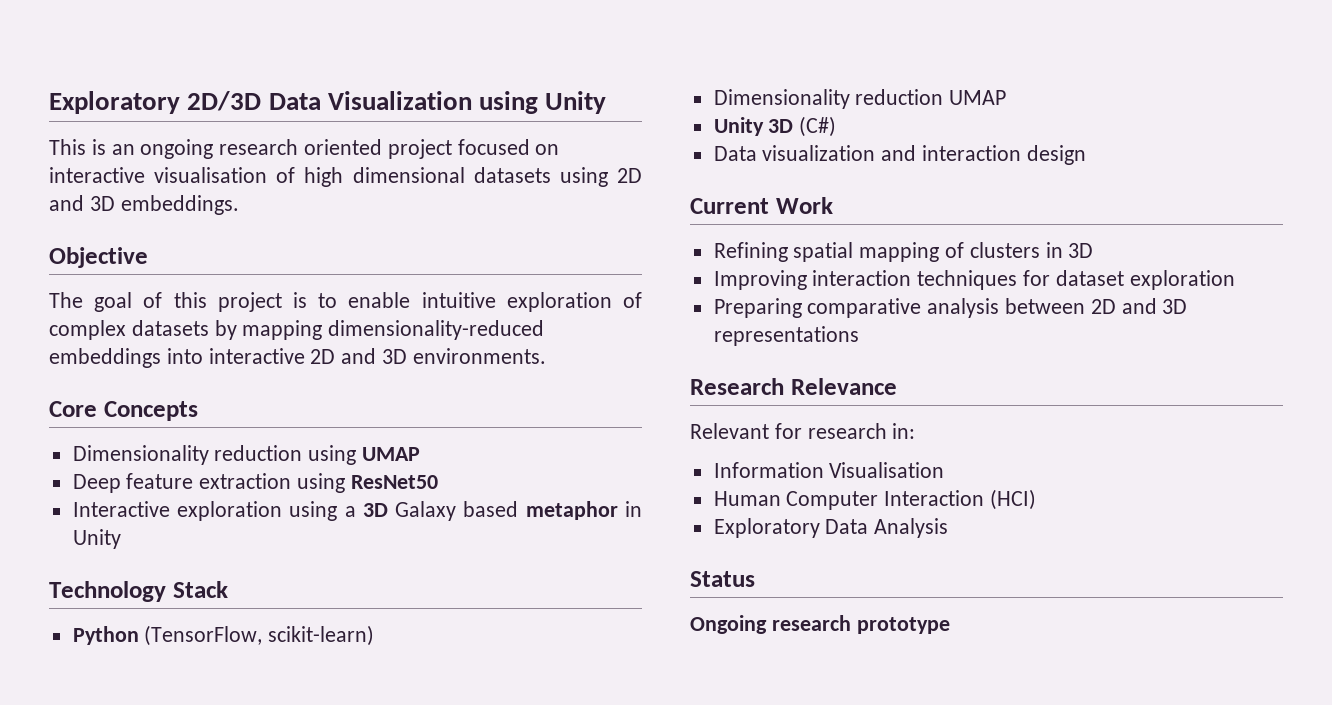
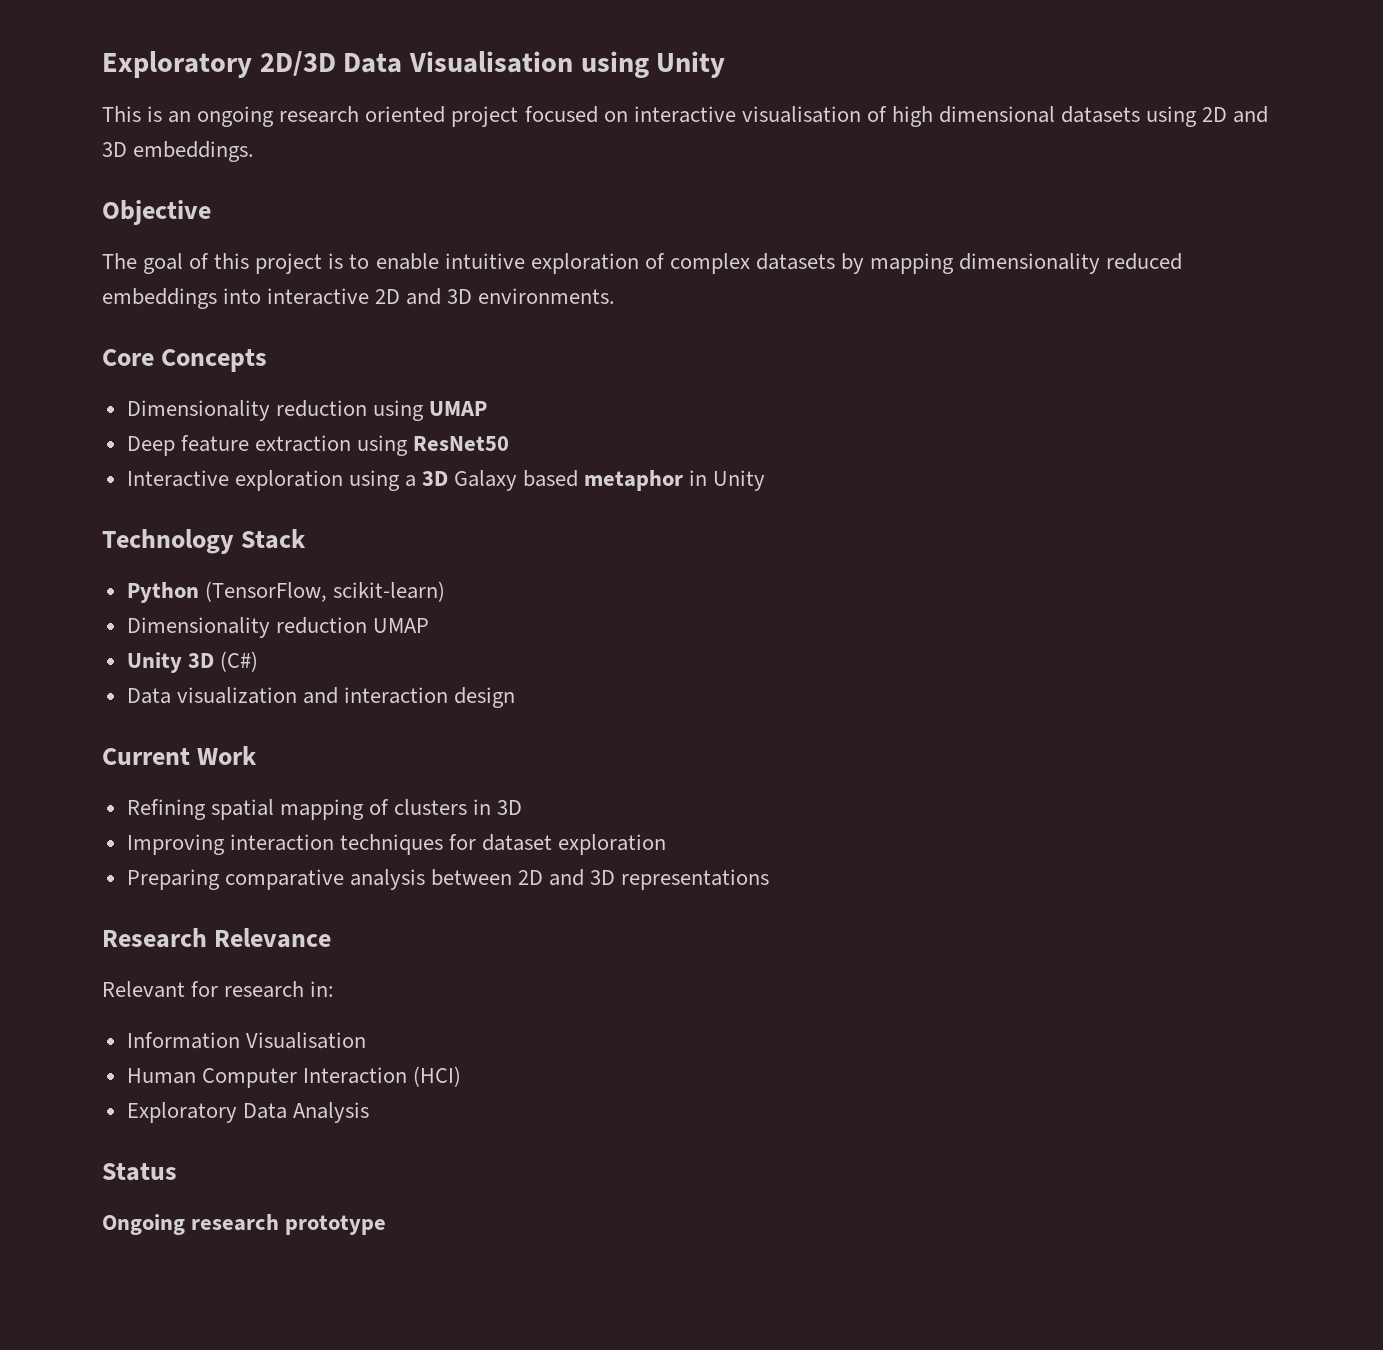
- Exploratory 2D/3D Data Visualization using Unity
+ Exploratory 2D/3D Data Visualisation using Unity
- The goal of this project is to enable intuitive exploration of complex datasets by mapping dimensionality-reduced embeddings into interactive 2D and 3D environments.
+ The goal of this project is to enable intuitive exploration of complex datasets by mapping dimensionality reduced embeddings into interactive 2D and 3D environments.

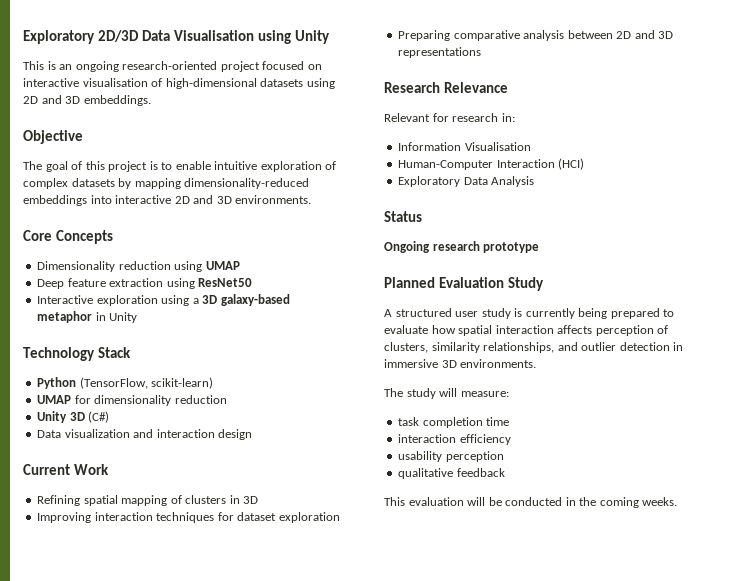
- This is an ongoing research oriented project focused on interactive visualisation of high dimensional datasets using 2D and 3D embeddings.
+ This is an ongoing research-oriented project focused on interactive visualisation of high-dimensional datasets using 2D and 3D embeddings.
- The goal of this project is to enable intuitive exploration of complex datasets by mapping dimensionality reduced embeddings into interactive 2D and 3D environments.
+ The goal of this project is to enable intuitive exploration of complex datasets by mapping dimensionality-reduced embeddings into interactive 2D and 3D environments.
- Interactive exploration using a 3D Galaxy based metaphor in Unity
+ Interactive exploration using a 3D galaxy-based metaphor in Unity
- Dimensionality reduction UMAP
+ UMAP for dimensionality reduction
- Human Computer Interaction (HCI)
+ Human-Computer Interaction (HCI)
+ Planned Evaluation Study
+ A structured user study is currently being prepared to evaluate how spatial interaction affects perception of clusters, similarity relationships, and outlier detection in immersive 3D environments.
+ The study will measure:
+ task completion time
+ interaction efficiency
+ usability perception
+ qualitative feedback
+ This evaluation will be conducted in the coming weeks.

